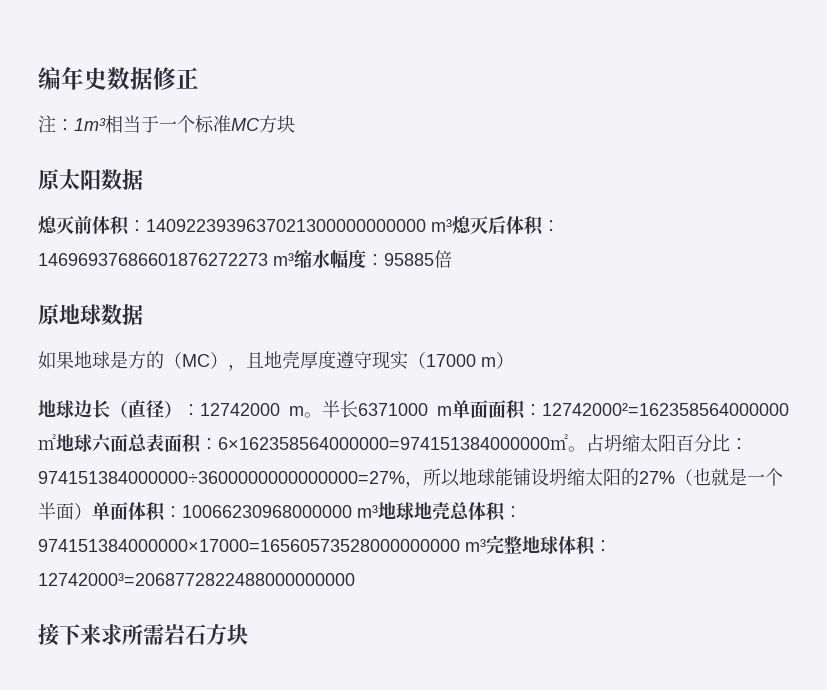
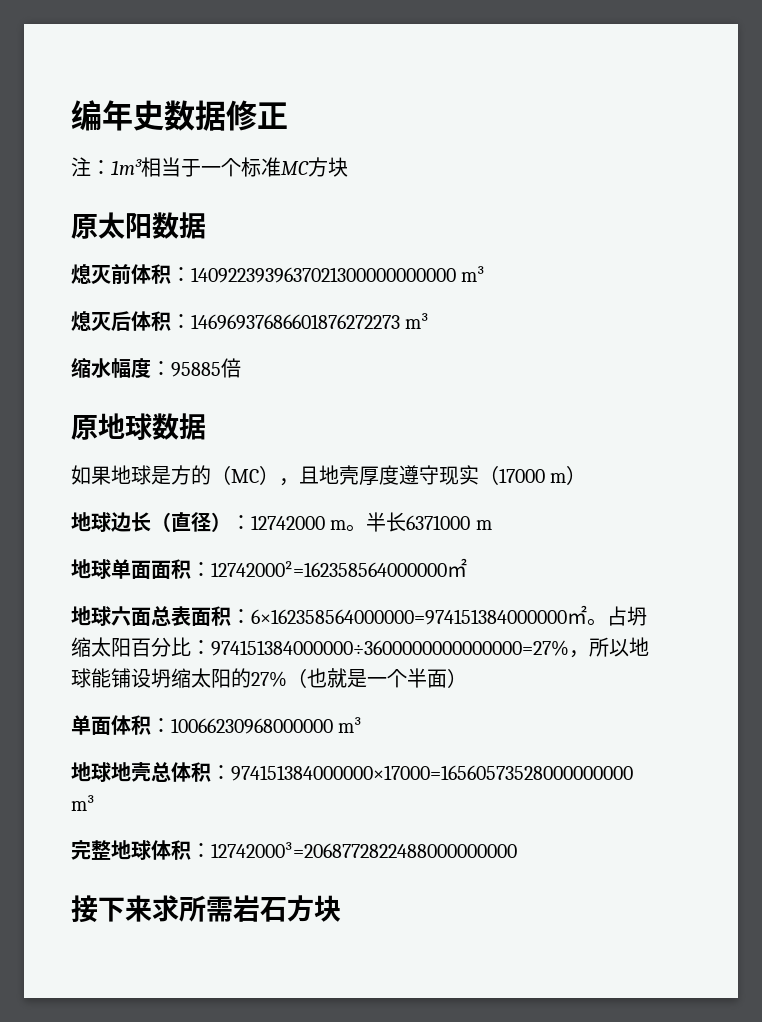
- 熄灭前体积：1409223939637021300000000000 m³熄灭后体积：14696937686601876272273 m³缩水幅度：95885倍
+ 熄灭前体积：1409223939637021300000000000 m³
+ 熄灭后体积：14696937686601876272273 m³
+ 缩水幅度：95885倍
- 半长6371000 m单面面积：12742000²=162358564000000㎡地球六面总表面积：6×162358564000000=974151384000000㎡。
+ 半长6371000 m
+ 地球单面面积：12742000²=162358564000000㎡
+ 地球六面总表面积：6×162358564000000=974151384000000㎡。
- 占坍缩太阳百分比：974151384000000÷3600000000000000=27%，所以地球能铺设坍缩太阳的27%（也就是一个半面）单面体积：10066230968000000 m³地球地壳总体积：974151384000000×17000=16560573528000000000 m³完整地球体积：12742000³=2068772822488000000000
+ 占坍缩太阳百分比：974151384000000÷3600000000000000=27%，所以地球能铺设坍缩太阳的27%（也就是一个半面）
+ 单面体积：10066230968000000 m³
+ 地球地壳总体积：974151384000000×17000=16560573528000000000 m³
+ 完整地球体积：12742000³=2068772822488000000000

